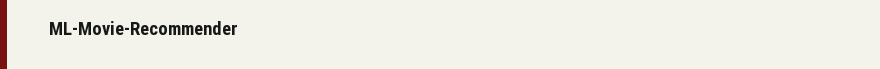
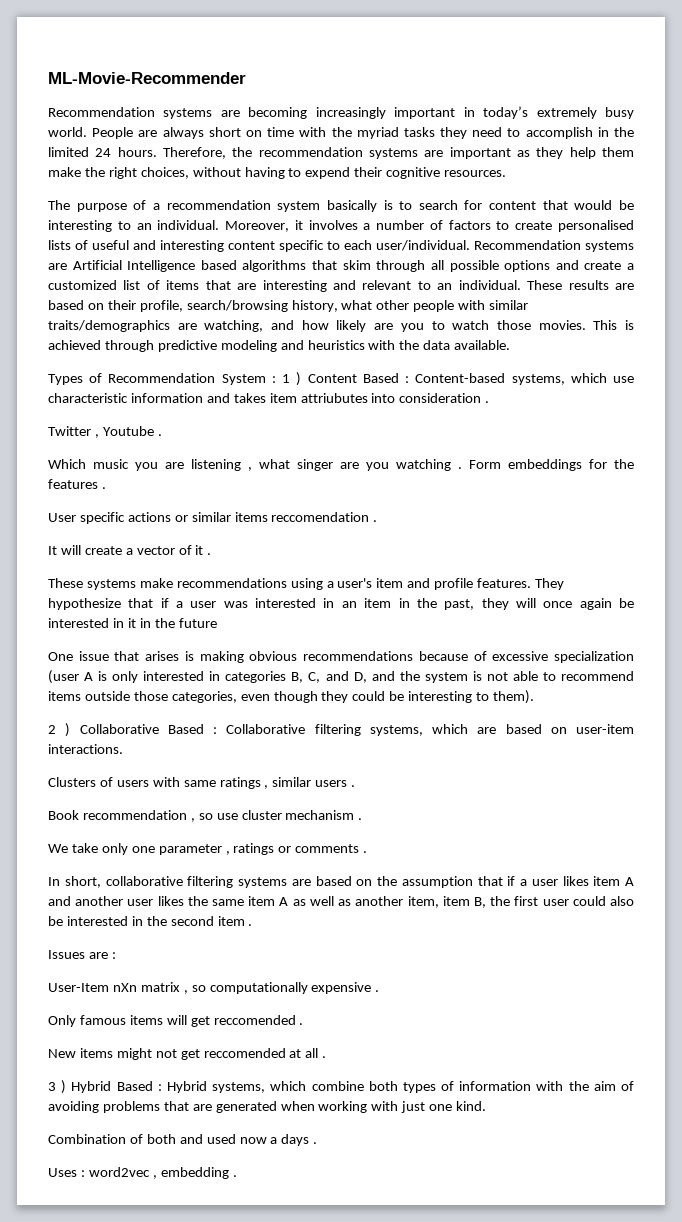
+ Recommendation systems are becoming increasingly important in today’s extremely busy world. People are always short on time with the myriad tasks they need to accomplish in the limited 24 hours. Therefore, the recommendation systems are important as they help them make the right choices, without having to expend their cognitive resources.
+ The purpose of a recommendation system basically is to search for content that would be interesting to an individual. Moreover, it involves a number of factors to create personalised lists of useful and interesting content specific to each user/individual. Recommendation systems are Artificial Intelligence based algorithms that skim through all possible options and create a customized list of items that are interesting and relevant to an individual. These results are based on their profile, search/browsing history, what other people with similar traits/demographics are watching, and how likely are you to watch those movies. This is achieved through predictive modeling and heuristics with the data available.
+ Types of Recommendation System : 1 ) Content Based : Content-based systems, which use characteristic information and takes item attriubutes into consideration .
+ Twitter , Youtube .
+ Which music you are listening , what singer are you watching . Form embeddings for the features .
+ User specific actions or similar items reccomendation .
+ It will create a vector of it .
+ These systems make recommendations using a user's item and profile features. They hypothesize that if a user was interested in an item in the past, they will once again be interested in it in the future
+ One issue that arises is making obvious recommendations because of excessive specialization (user A is only interested in categories B, C, and D, and the system is not able to recommend items outside those categories, even though they could be interesting to them).
+ 2 ) Collaborative Based : Collaborative filtering systems, which are based on user-item interactions.
+ Clusters of users with same ratings , similar users .
+ Book recommendation , so use cluster mechanism .
+ We take only one parameter , ratings or comments .
+ In short, collaborative filtering systems are based on the assumption that if a user likes item A and another user likes the same item A as well as another item, item B, the first user could also be interested in the second item .
+ Issues are :
+ User-Item nXn matrix , so computationally expensive .
+ Only famous items will get reccomended .
+ New items might not get reccomended at all .
+ 3 ) Hybrid Based : Hybrid systems, which combine both types of information with the aim of avoiding problems that are generated when working with just one kind.
+ Combination of both and used now a days .
+ Uses : word2vec , embedding .

